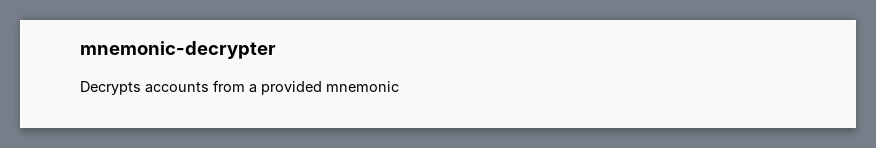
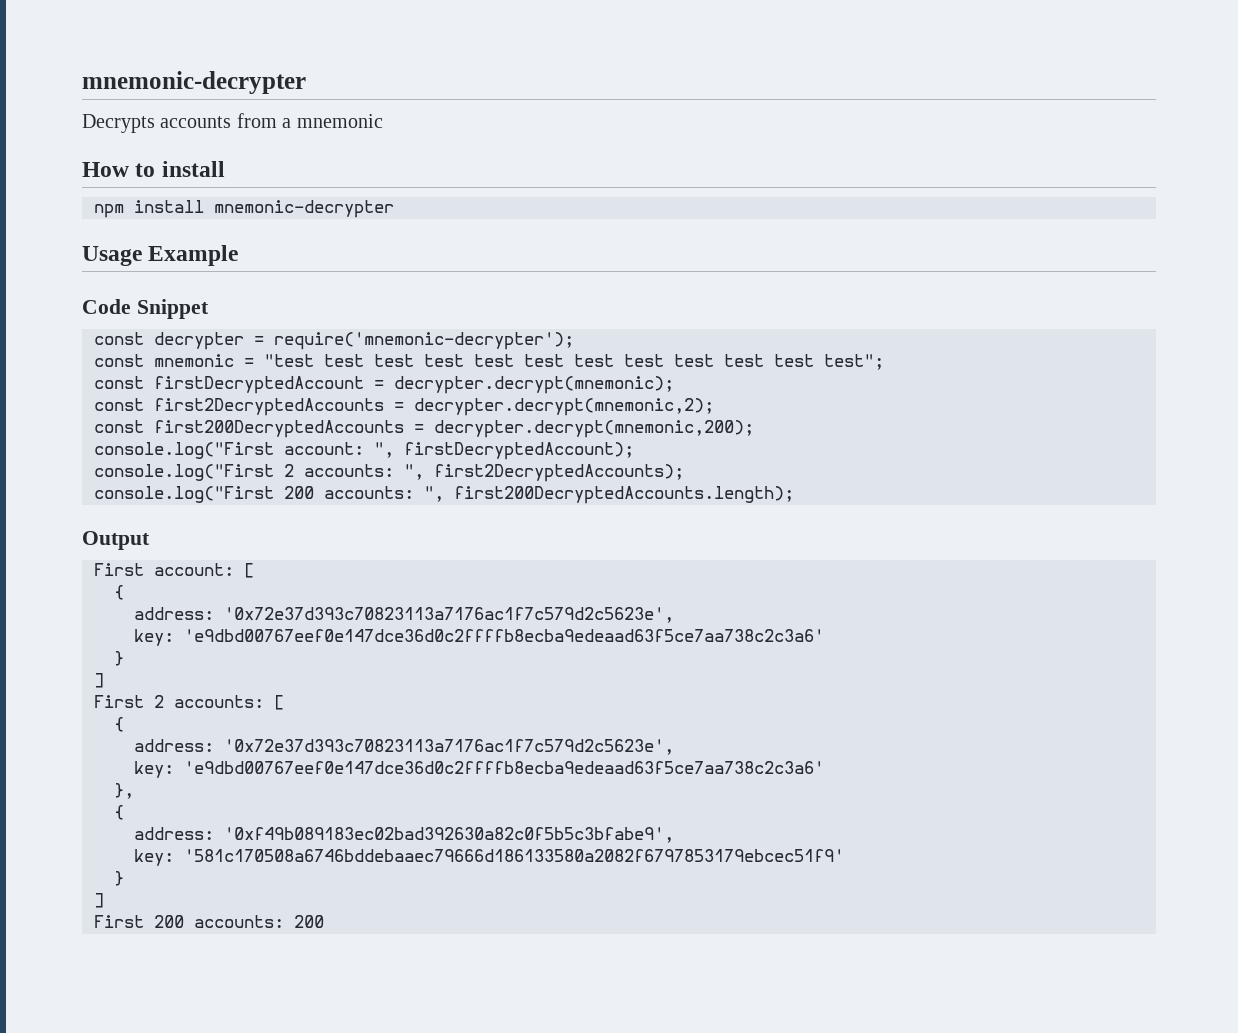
- Decrypts accounts from a provided mnemonic
+ Decrypts accounts from a mnemonic
+ How to install
+ npm install mnemonic-decrypter
+ Usage Example
+ Code Snippet
+ const decrypter = require('mnemonic-decrypter');
+ const mnemonic = "test test test test test test test test test test test test";
+ const firstDecryptedAccount = decrypter.decrypt(mnemonic);
+ const first2DecryptedAccounts = decrypter.decrypt(mnemonic,2);
+ const first200DecryptedAccounts = decrypter.decrypt(mnemonic,200);
+ console.log("First account: ", firstDecryptedAccount);
+ console.log("First 2 accounts: ", first2DecryptedAccounts);
+ console.log("First 200 accounts: ", first200DecryptedAccounts.length);
+ Output
+ First account: [
+ {
+ address: '0x72e37d393c70823113a7176ac1f7c579d2c5623e',
+ key: 'e9dbd00767eef0e147dce36d0c2ffffb8ecba9edeaad63f5ce7aa738c2c3a6'
+ }
+ ]
+ First 2 accounts: [
+ {
+ address: '0x72e37d393c70823113a7176ac1f7c579d2c5623e',
+ key: 'e9dbd00767eef0e147dce36d0c2ffffb8ecba9edeaad63f5ce7aa738c2c3a6'
+ },
+ {
+ address: '0xf49b089183ec02bad392630a82c0f5b5c3bfabe9',
+ key: '581c170508a6746bddebaaec79666d186133580a2082f6797853179ebcec51f9'
+ }
+ ]
+ First 200 accounts: 200

